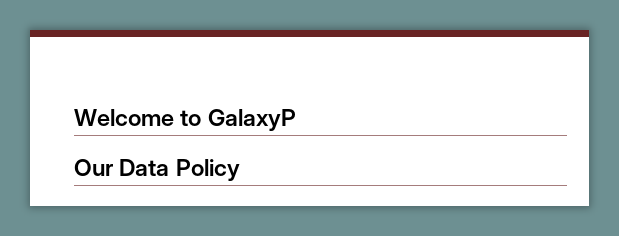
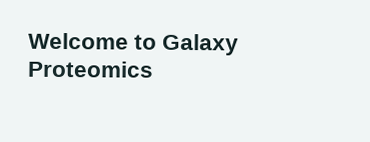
- Welcome to GalaxyP
- Our Data Policy
+ Welcome to Galaxy Proteomics

